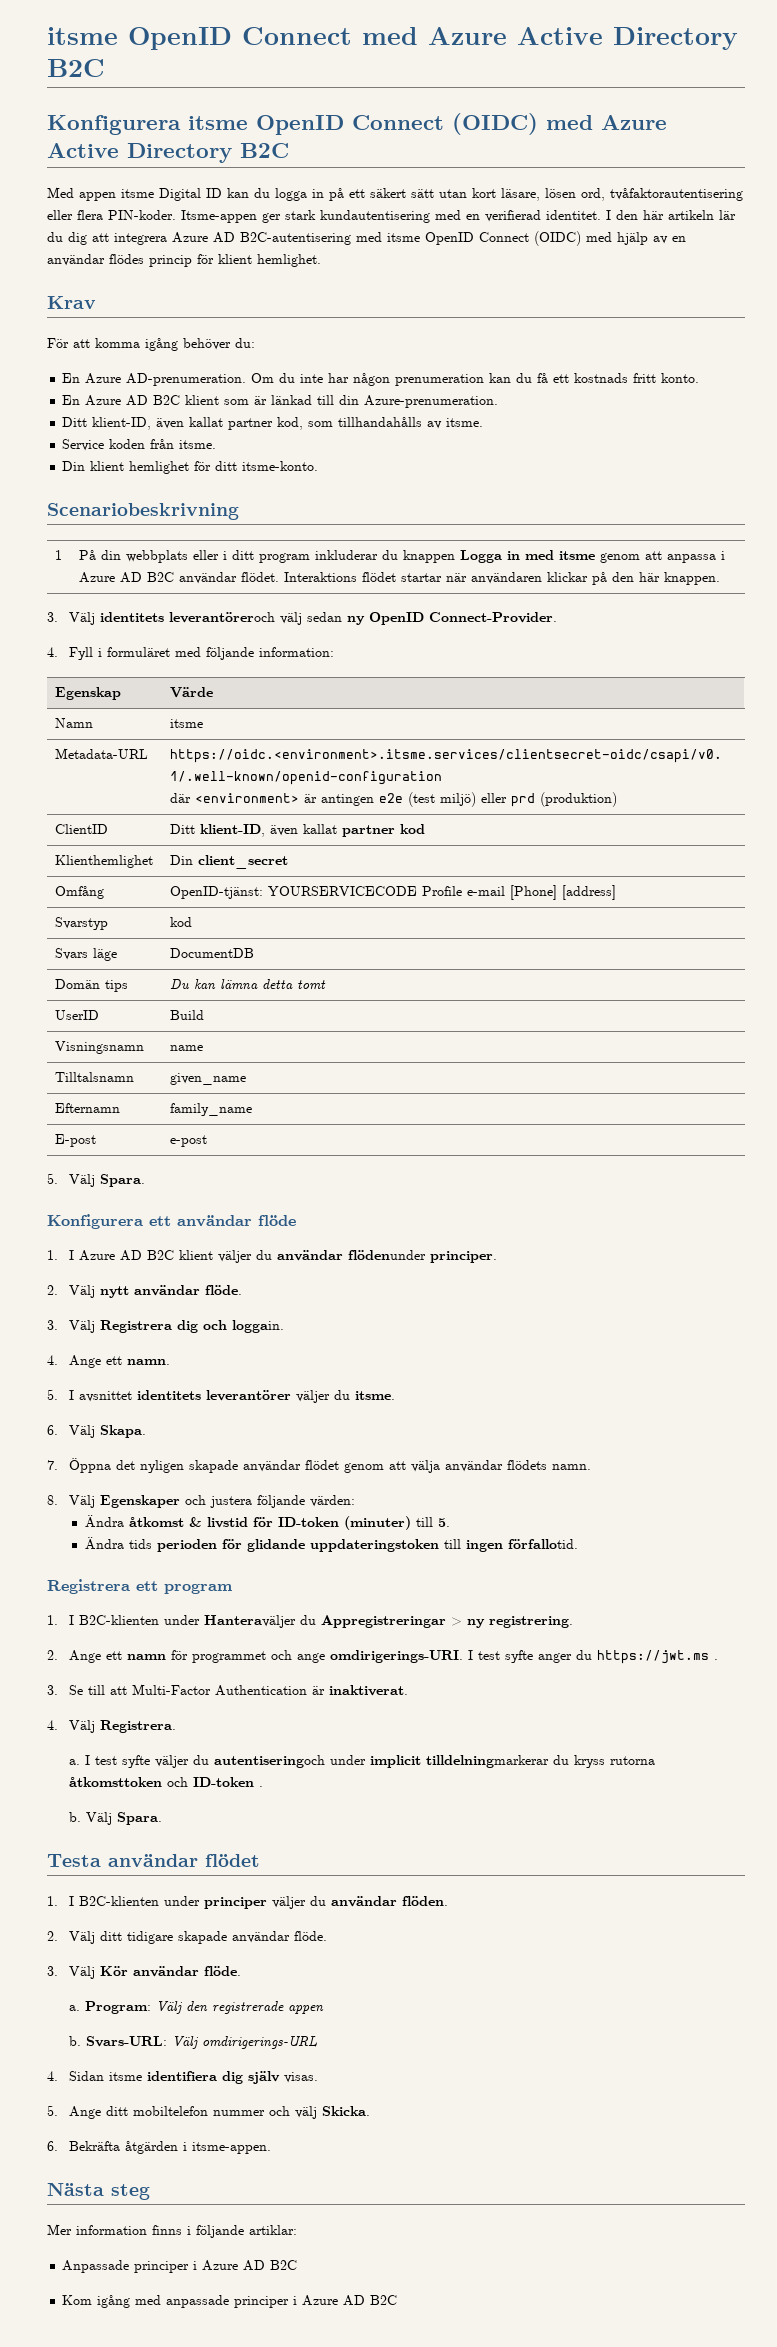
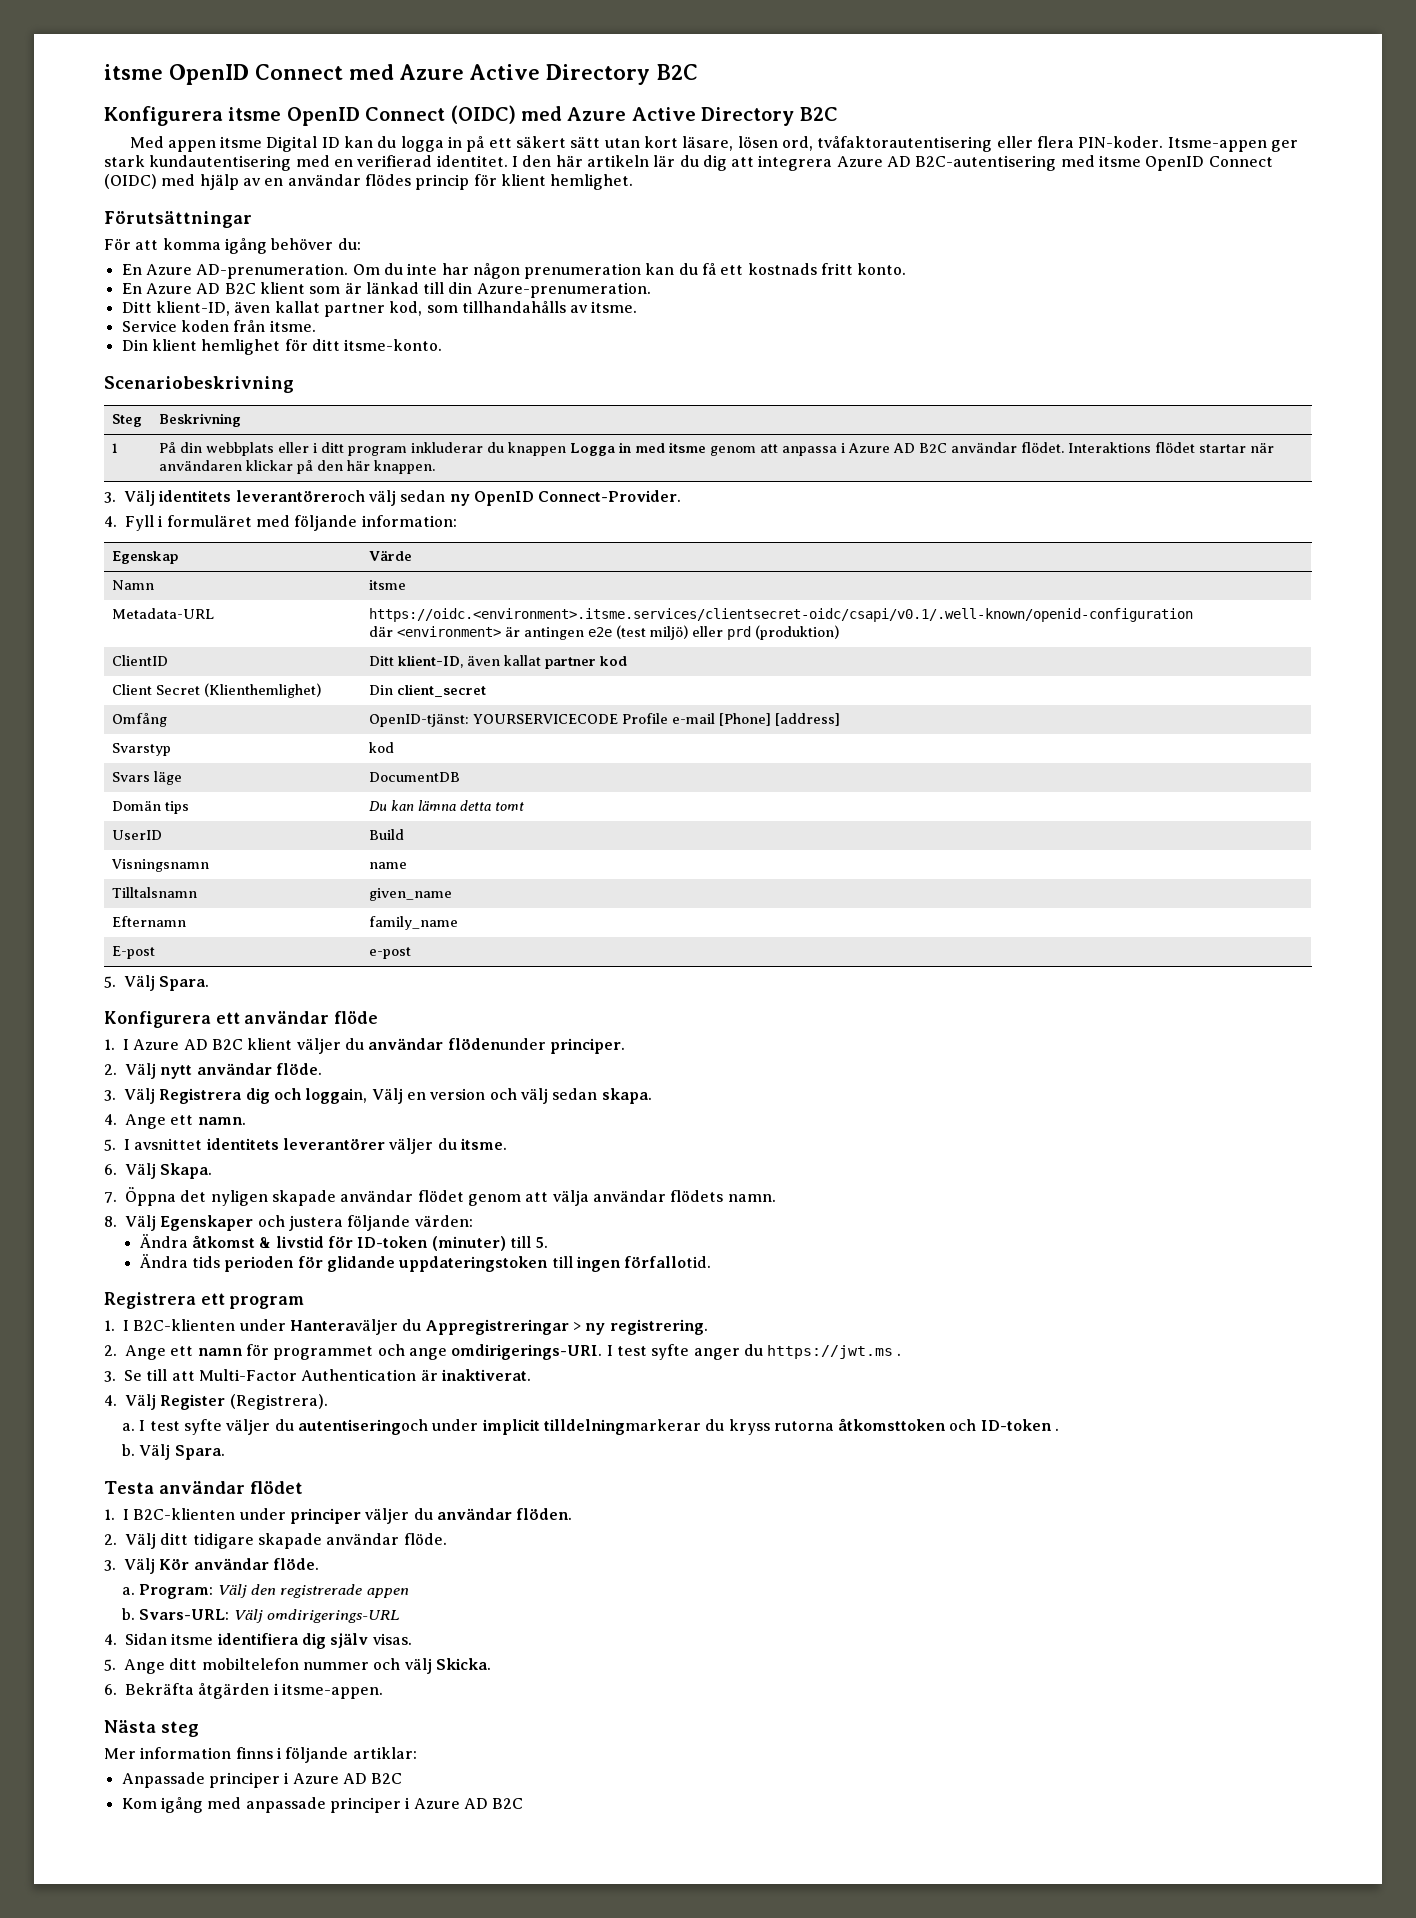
- Krav
+ Förutsättningar
+ Steg | Beskrivning
- Klienthemlighet | Din client_secret
+ Client Secret (Klienthemlighet) | Din client_secret
- 3. Välj Registrera dig och loggain.
+ 3. Välj Registrera dig och loggain, Välj en version och välj sedan skapa.
- 4. Välj Registrera.
+ 4. Välj Register (Registrera).

